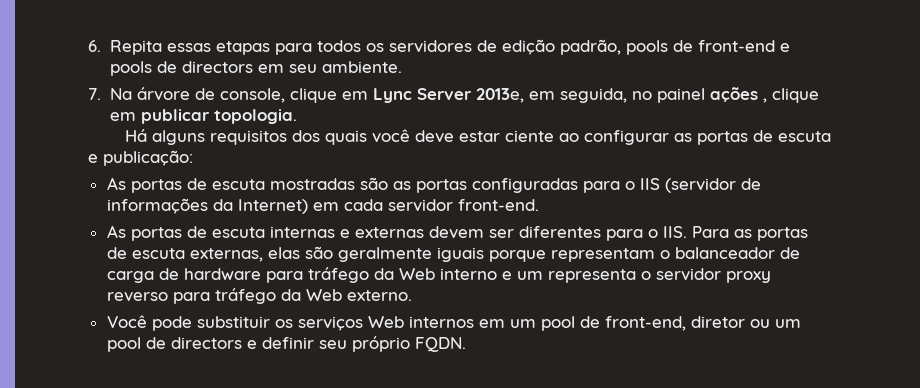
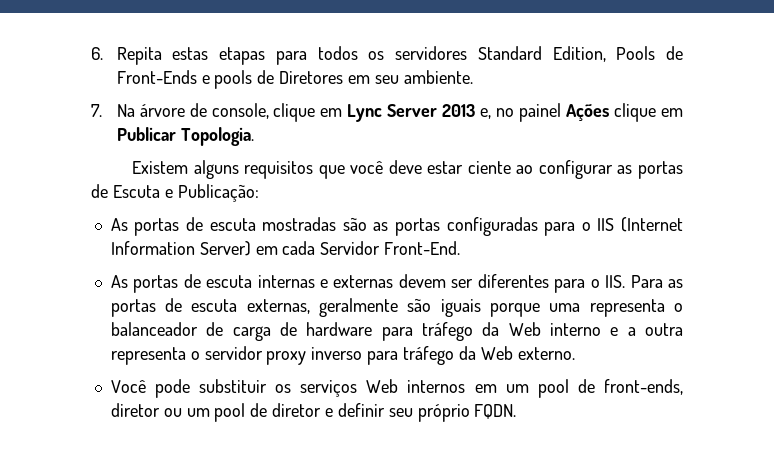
- 6. Repita essas etapas para todos os servidores de edição padrão, pools de front-end e pools de directors em seu ambiente.
+ 6. Repita estas etapas para todos os servidores Standard Edition, Pools de Front-Ends e pools de Diretores em seu ambiente.
- 7. Na árvore de console, clique em Lync Server 2013e, em seguida, no painel ações , clique em publicar topologia.
- Há alguns requisitos dos quais você deve estar ciente ao configurar as portas de escuta e publicação:
+ 7. Na árvore de console, clique em Lync Server 2013 e, no painel Ações clique em Publicar Topologia.
+ Existem alguns requisitos que você deve estar ciente ao configurar as portas de Escuta e Publicação:
- As portas de escuta mostradas são as portas configuradas para o IIS (servidor de informações da Internet) em cada servidor front-end.
+ As portas de escuta mostradas são as portas configuradas para o IIS (Internet Information Server) em cada Servidor Front-End.
- As portas de escuta internas e externas devem ser diferentes para o IIS. Para as portas de escuta externas, elas são geralmente iguais porque representam o balanceador de carga de hardware para tráfego da Web interno e um representa o servidor proxy reverso para tráfego da Web externo.
+ As portas de escuta internas e externas devem ser diferentes para o IIS. Para as portas de escuta externas, geralmente são iguais porque uma representa o balanceador de carga de hardware para tráfego da Web interno e a outra representa o servidor proxy inverso para tráfego da Web externo.
- Você pode substituir os serviços Web internos em um pool de front-end, diretor ou um pool de directors e definir seu próprio FQDN.
+ Você pode substituir os serviços Web internos em um pool de front-ends, diretor ou um pool de diretor e definir seu próprio FQDN.

